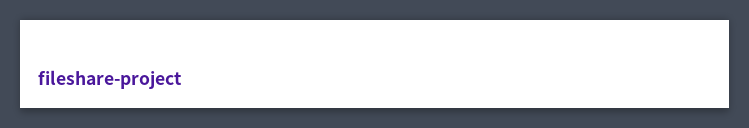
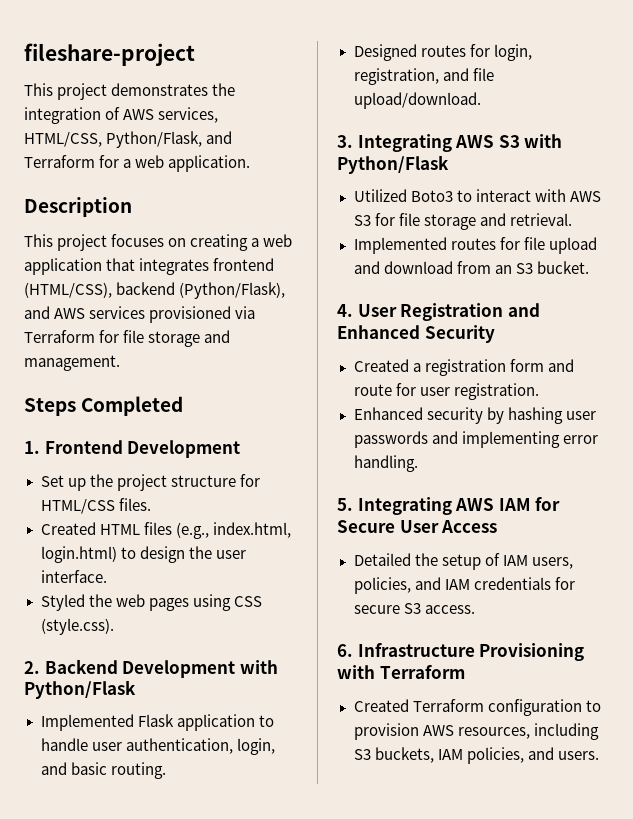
+ This project demonstrates the integration of AWS services, HTML/CSS, Python/Flask, and Terraform for a web application.
+ Description
+ This project focuses on creating a web application that integrates frontend (HTML/CSS), backend (Python/Flask), and AWS services provisioned via Terraform for file storage and management.
+ Steps Completed
+ 1. Frontend Development
+ Set up the project structure for HTML/CSS files.
+ Created HTML files (e.g., index.html, login.html) to design the user interface.
+ Styled the web pages using CSS (style.css).
+ 2. Backend Development with Python/Flask
+ Implemented Flask application to handle user authentication, login, and basic routing.
+ Designed routes for login, registration, and file upload/download.
+ 3. Integrating AWS S3 with Python/Flask
+ Utilized Boto3 to interact with AWS S3 for file storage and retrieval.
+ Implemented routes for file upload and download from an S3 bucket.
+ 4. User Registration and Enhanced Security
+ Created a registration form and route for user registration.
+ Enhanced security by hashing user passwords and implementing error handling.
+ 5. Integrating AWS IAM for Secure User Access
+ Detailed the setup of IAM users, policies, and IAM credentials for secure S3 access.
+ 6. Infrastructure Provisioning with Terraform
+ Created Terraform configuration to provision AWS resources, including S3 buckets, IAM policies, and users.

